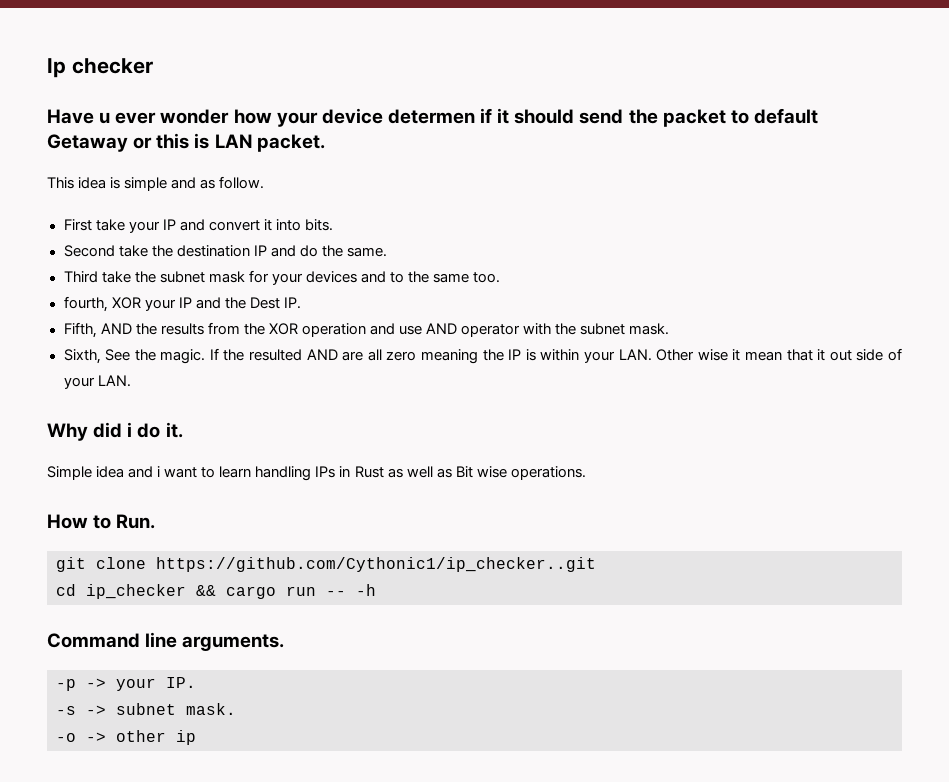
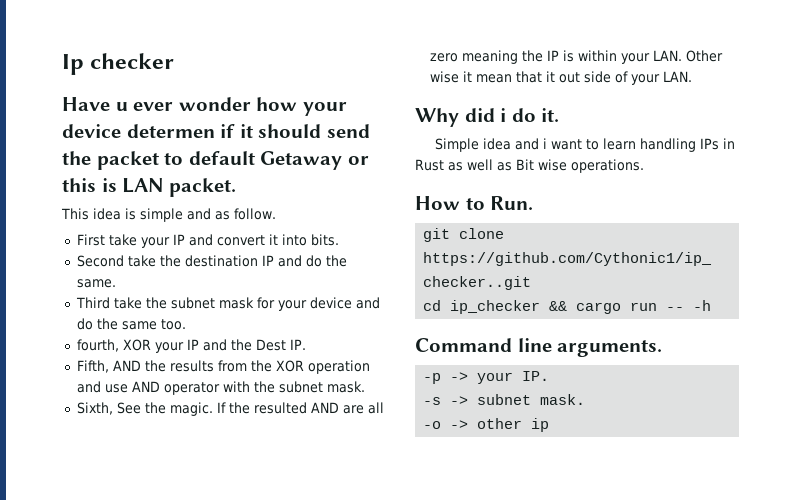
- Third take the subnet mask for your devices and to the same too.
+ Third take the subnet mask for your device and do the same too.

